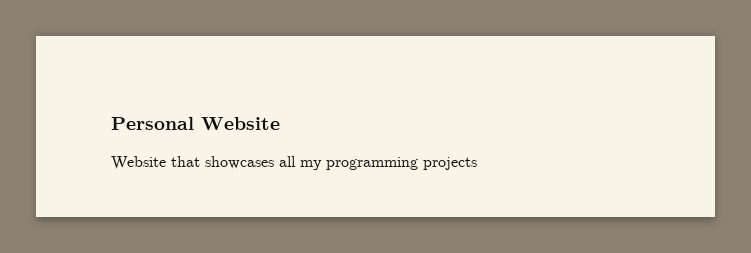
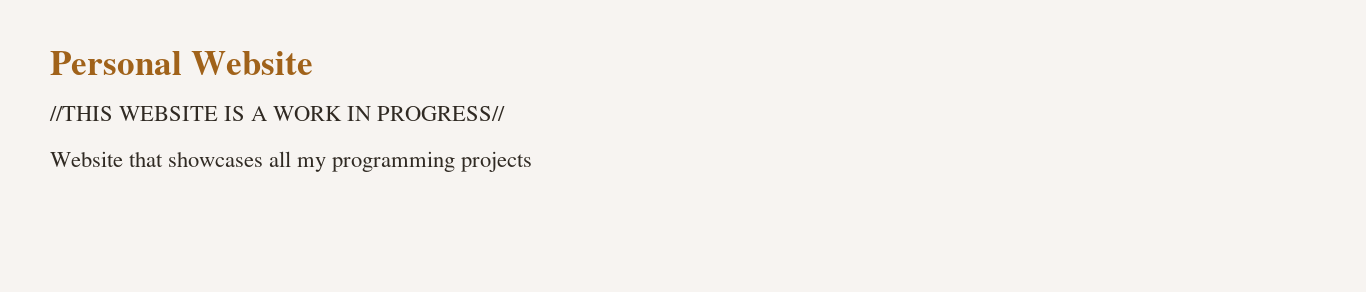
+ //THIS WEBSITE IS A WORK IN PROGRESS//

